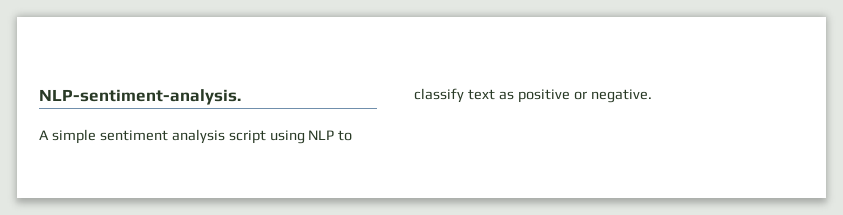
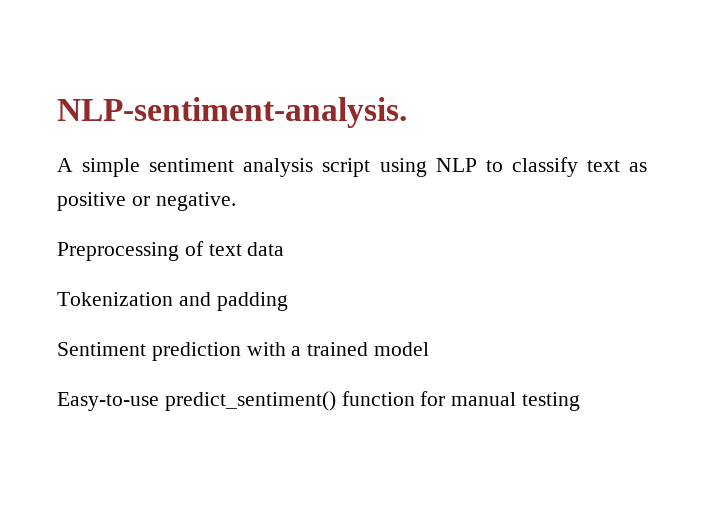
+ Preprocessing of text data
+ Tokenization and padding
+ Sentiment prediction with a trained model
+ Easy-to-use predict_sentiment() function for manual testing

